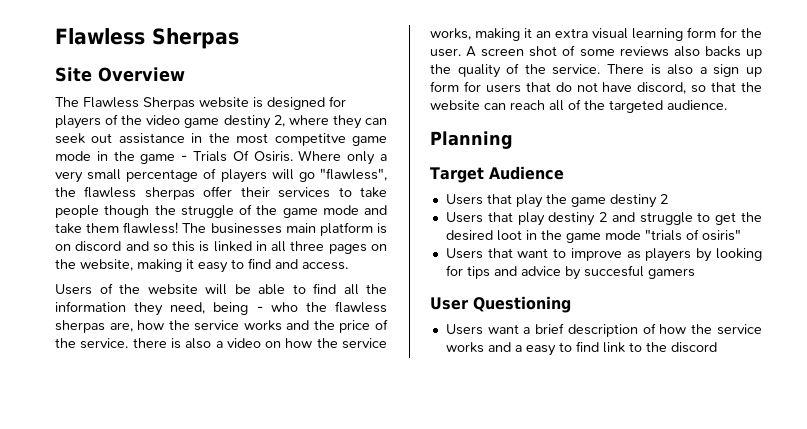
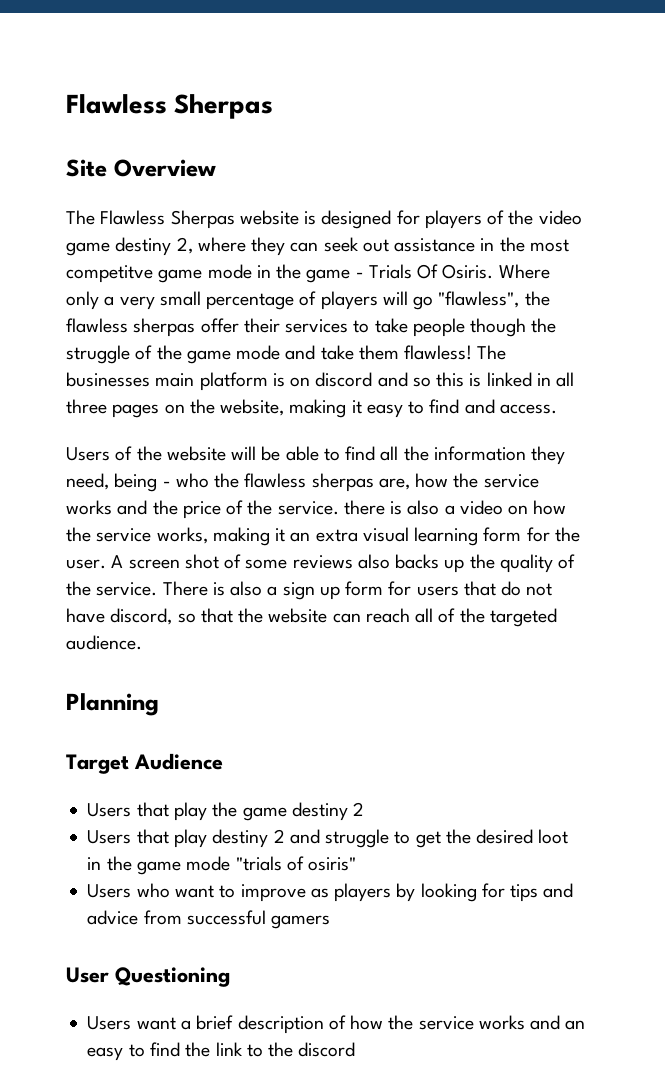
- Users that want to improve as players by looking for tips and advice by succesful gamers
+ Users who want to improve as players by looking for tips and advice from successful gamers
- Users want a brief description of how the service works and a easy to find link to the discord
+ Users want a brief description of how the service works and an easy to find the link to the discord

